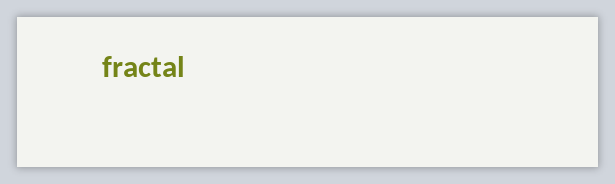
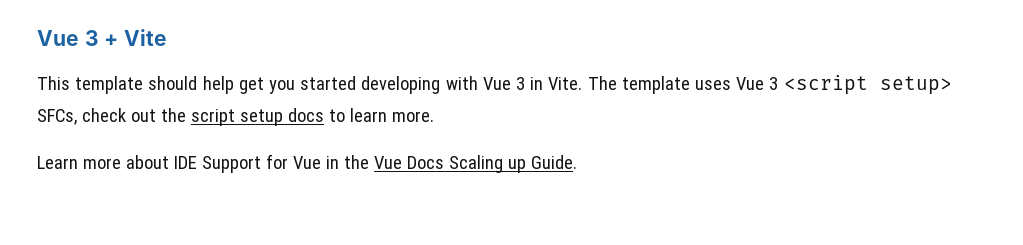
- fractal
+ Vue 3 + Vite
+ This template should help get you started developing with Vue 3 in Vite. The template uses Vue 3 <script setup> SFCs, check out the script setup docs to learn more.
+ Learn more about IDE Support for Vue in the Vue Docs Scaling up Guide.

